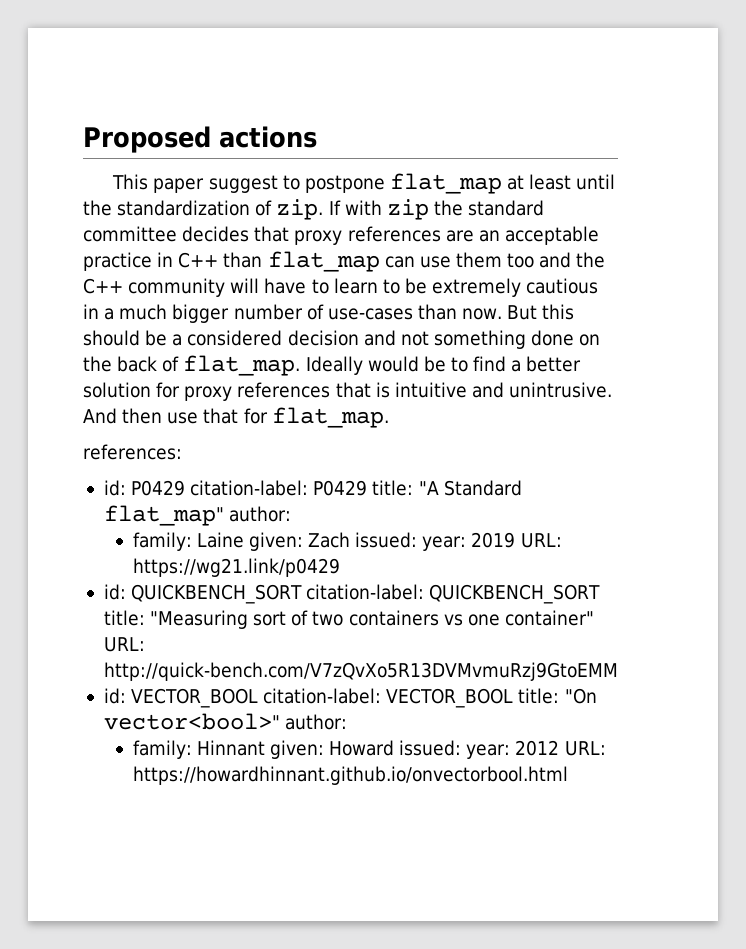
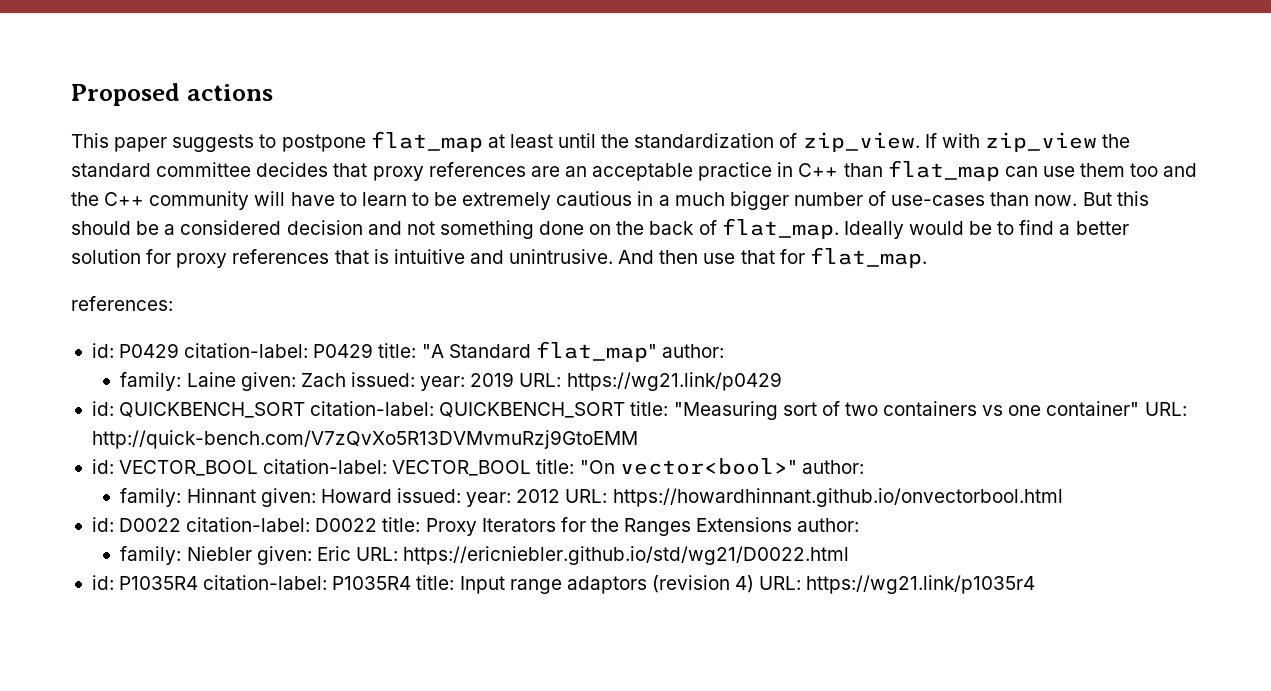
- This paper suggest to postpone flat_map at least until the standardization of zip.
+ This paper suggests to postpone flat_map at least until the standardization of zip_view.
- If with zip the standard committee decides that proxy references are an acceptable practice in C++ than flat_map can use them too and the C++ community will have to learn to be extremely cautious in a much bigger number of use-cases than now.
+ If with zip_view the standard committee decides that proxy references are an acceptable practice in C++ than flat_map can use them too and the C++ community will have to learn to be extremely cautious in a much bigger number of use-cases than now.
+ id: D0022 citation-label: D0022 title: Proxy Iterators for the Ranges Extensions author:
+ family: Niebler given: Eric URL: https://ericniebler.github.io/std/wg21/D0022.html
+ id: P1035R4 citation-label: P1035R4 title: Input range adaptors (revision 4) URL: https://wg21.link/p1035r4

